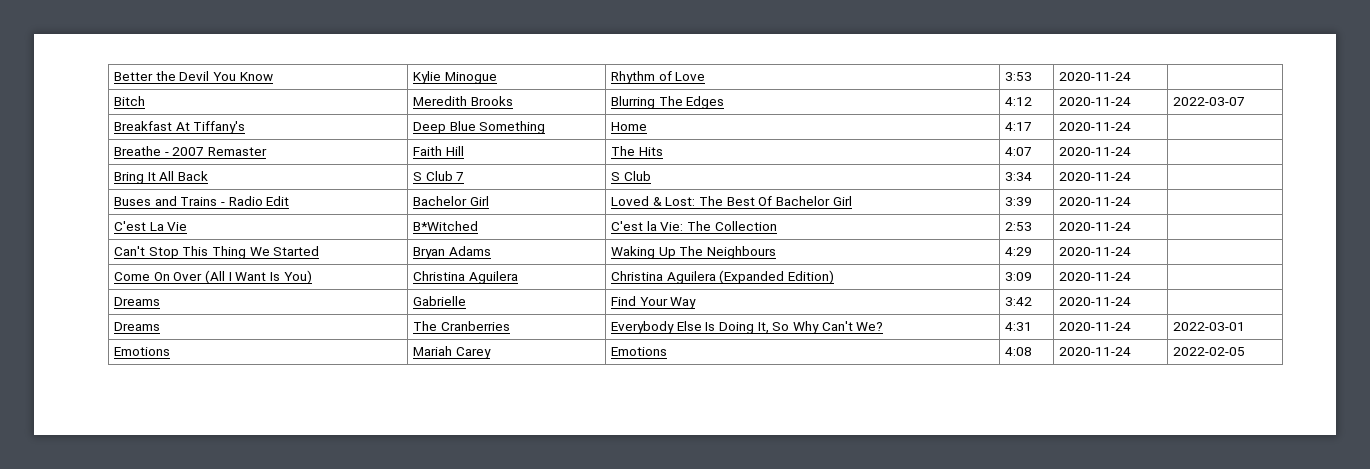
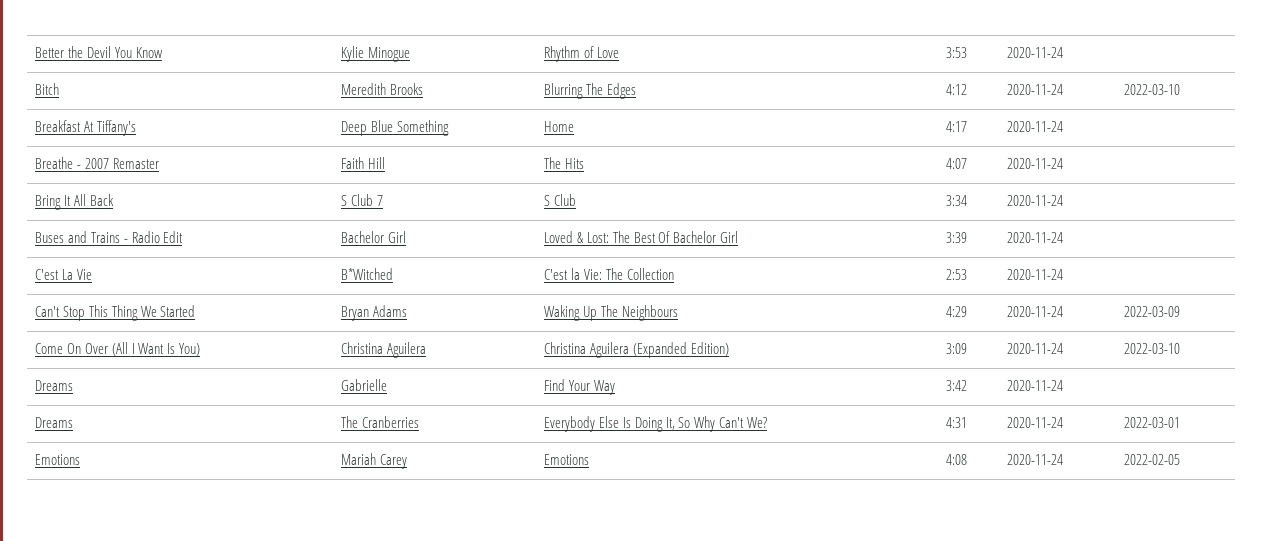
- Bitch | Meredith Brooks | Blurring The Edges | 4:12 | 2020-11-24 | 2022-03-07
+ Bitch | Meredith Brooks | Blurring The Edges | 4:12 | 2020-11-24 | 2022-03-10
- Can't Stop This Thing We Started | Bryan Adams | Waking Up The Neighbours | 4:29 | 2020-11-24 |
+ Can't Stop This Thing We Started | Bryan Adams | Waking Up The Neighbours | 4:29 | 2020-11-24 | 2022-03-09
- Come On Over (All I Want Is You) | Christina Aguilera | Christina Aguilera (Expanded Edition) | 3:09 | 2020-11-24 |
+ Come On Over (All I Want Is You) | Christina Aguilera | Christina Aguilera (Expanded Edition) | 3:09 | 2020-11-24 | 2022-03-10

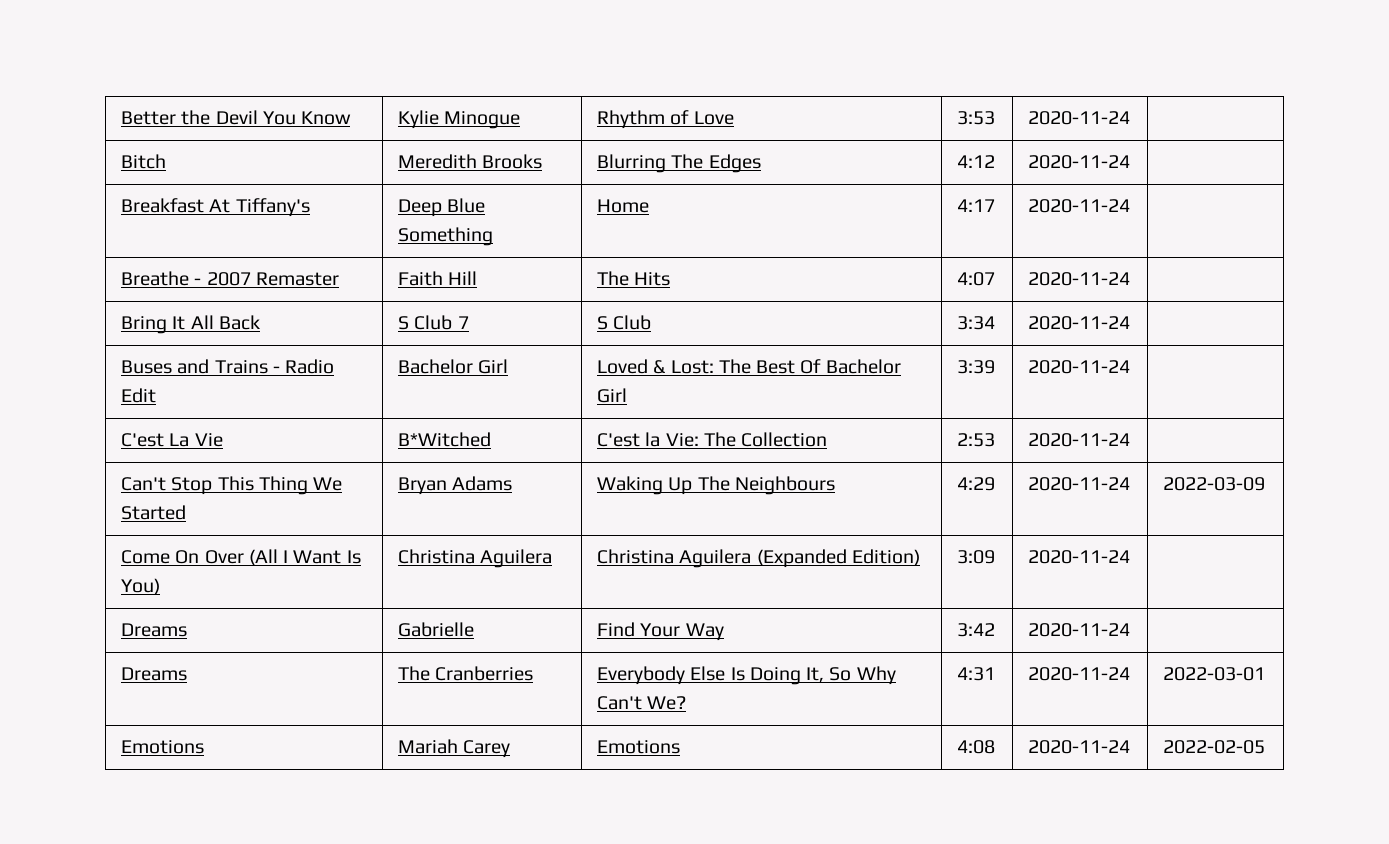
- Bitch | Meredith Brooks | Blurring The Edges | 4:12 | 2020-11-24 | 2022-03-10
+ Bitch | Meredith Brooks | Blurring The Edges | 4:12 | 2020-11-24 |
- Come On Over (All I Want Is You) | Christina Aguilera | Christina Aguilera (Expanded Edition) | 3:09 | 2020-11-24 | 2022-03-10
+ Come On Over (All I Want Is You) | Christina Aguilera | Christina Aguilera (Expanded Edition) | 3:09 | 2020-11-24 |

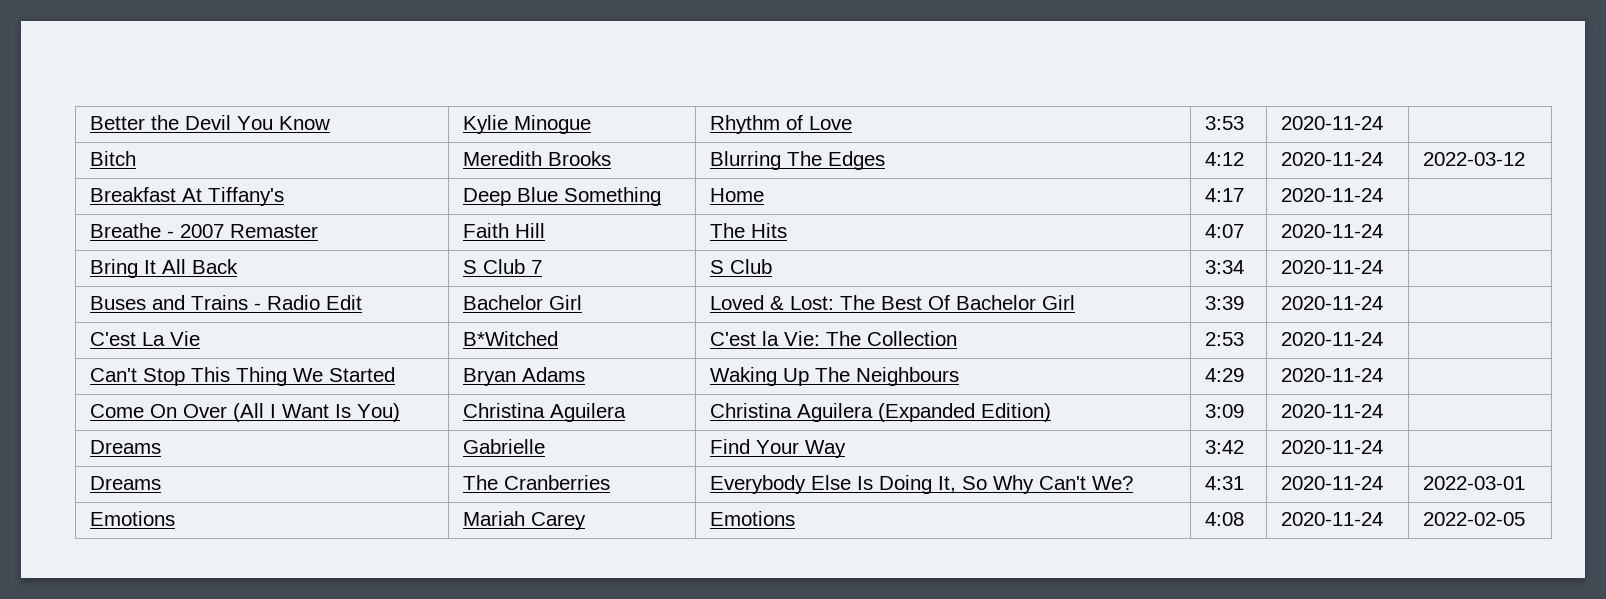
- Bitch | Meredith Brooks | Blurring The Edges | 4:12 | 2020-11-24 |
+ Bitch | Meredith Brooks | Blurring The Edges | 4:12 | 2020-11-24 | 2022-03-12
- Can't Stop This Thing We Started | Bryan Adams | Waking Up The Neighbours | 4:29 | 2020-11-24 | 2022-03-09
+ Can't Stop This Thing We Started | Bryan Adams | Waking Up The Neighbours | 4:29 | 2020-11-24 |

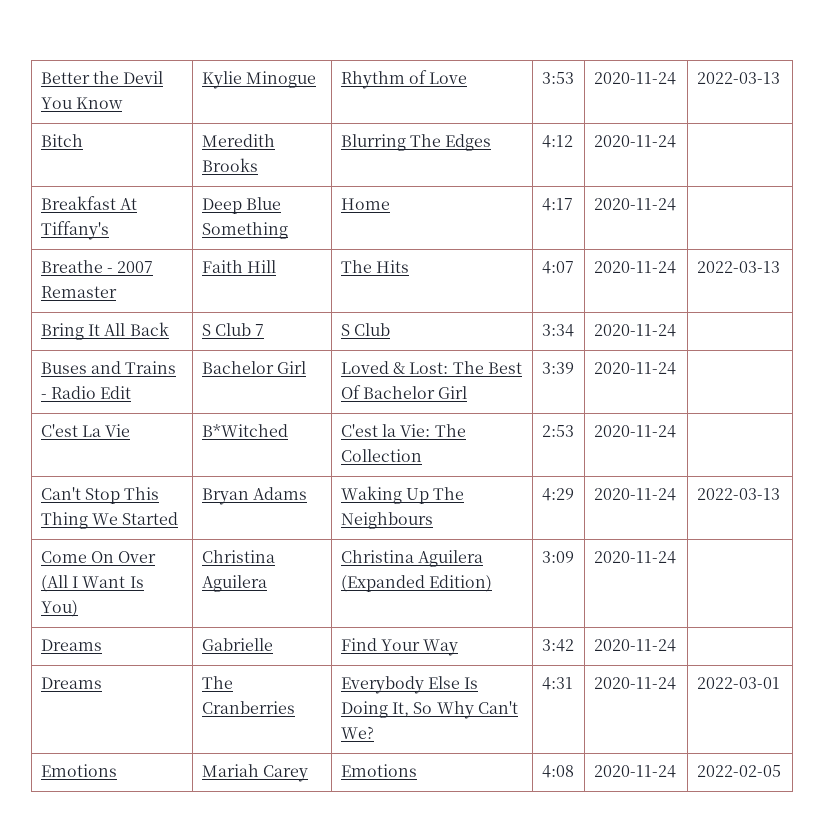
- Better the Devil You Know | Kylie Minogue | Rhythm of Love | 3:53 | 2020-11-24 |
+ Better the Devil You Know | Kylie Minogue | Rhythm of Love | 3:53 | 2020-11-24 | 2022-03-13
- Bitch | Meredith Brooks | Blurring The Edges | 4:12 | 2020-11-24 | 2022-03-12
+ Bitch | Meredith Brooks | Blurring The Edges | 4:12 | 2020-11-24 |
- Breathe - 2007 Remaster | Faith Hill | The Hits | 4:07 | 2020-11-24 |
+ Breathe - 2007 Remaster | Faith Hill | The Hits | 4:07 | 2020-11-24 | 2022-03-13
- Can't Stop This Thing We Started | Bryan Adams | Waking Up The Neighbours | 4:29 | 2020-11-24 |
+ Can't Stop This Thing We Started | Bryan Adams | Waking Up The Neighbours | 4:29 | 2020-11-24 | 2022-03-13

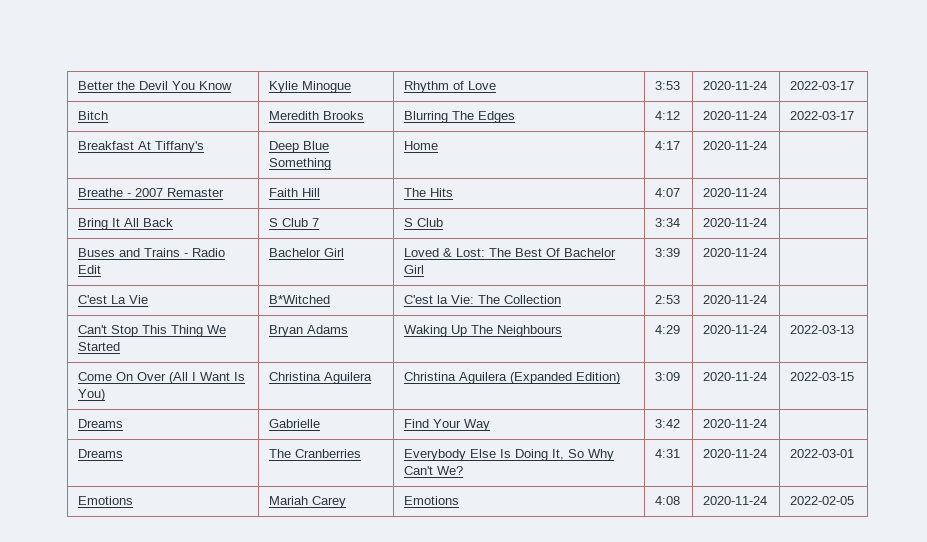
- Better the Devil You Know | Kylie Minogue | Rhythm of Love | 3:53 | 2020-11-24 | 2022-03-13
+ Better the Devil You Know | Kylie Minogue | Rhythm of Love | 3:53 | 2020-11-24 | 2022-03-17
- Bitch | Meredith Brooks | Blurring The Edges | 4:12 | 2020-11-24 |
+ Bitch | Meredith Brooks | Blurring The Edges | 4:12 | 2020-11-24 | 2022-03-17
- Breathe - 2007 Remaster | Faith Hill | The Hits | 4:07 | 2020-11-24 | 2022-03-13
+ Breathe - 2007 Remaster | Faith Hill | The Hits | 4:07 | 2020-11-24 |
- Come On Over (All I Want Is You) | Christina Aguilera | Christina Aguilera (Expanded Edition) | 3:09 | 2020-11-24 |
+ Come On Over (All I Want Is You) | Christina Aguilera | Christina Aguilera (Expanded Edition) | 3:09 | 2020-11-24 | 2022-03-15

